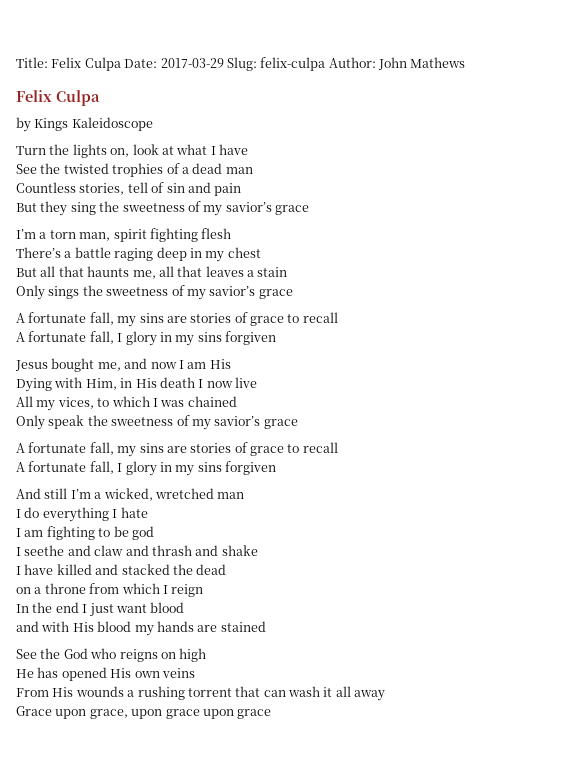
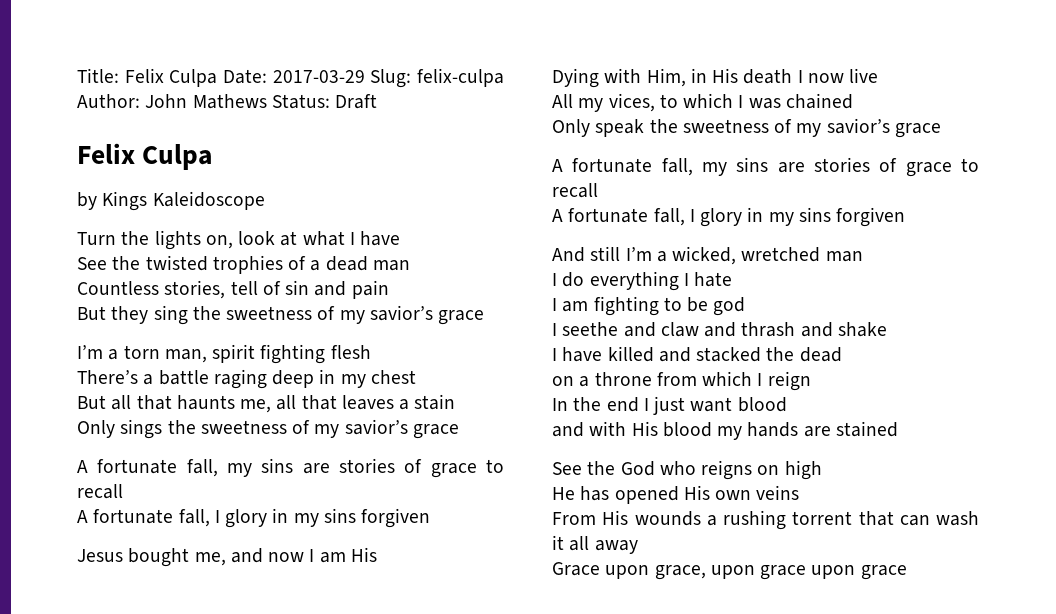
- Title: Felix Culpa Date: 2017-03-29 Slug: felix-culpa Author: John Mathews
+ Title: Felix Culpa Date: 2017-03-29 Slug: felix-culpa Author: John Mathews Status: Draft

